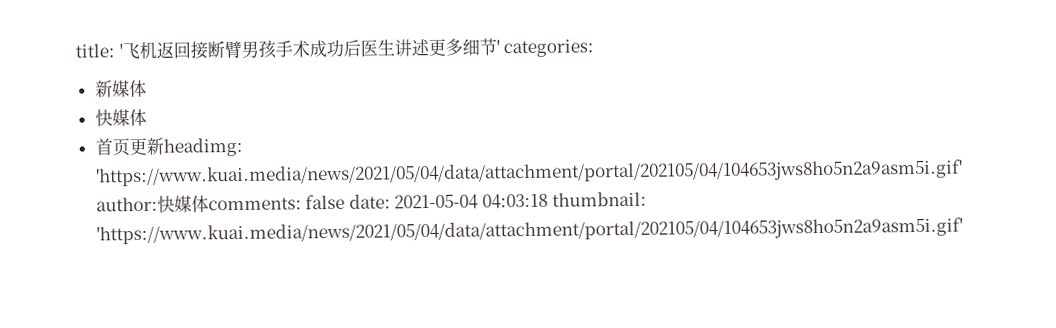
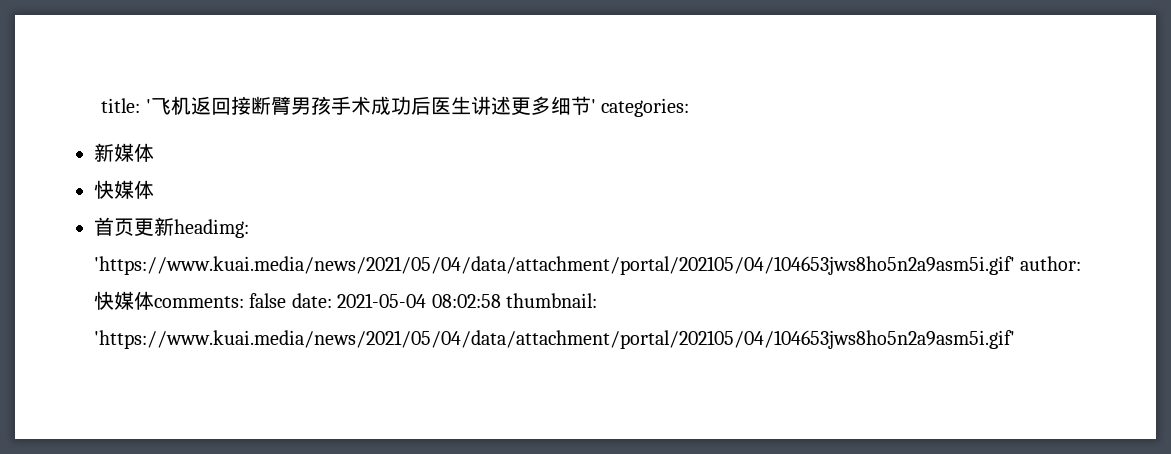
- 首页更新headimg: 'https://www.kuai.media/news/2021/05/04/data/attachment/portal/202105/04/104653jws8ho5n2a9asm5i.gif' author:快媒体comments: false date: 2021-05-04 04:03:18 thumbnail: 'https://www.kuai.media/news/2021/05/04/data/attachment/portal/202105/04/104653jws8ho5n2a9asm5i.gif'
+ 首页更新headimg: 'https://www.kuai.media/news/2021/05/04/data/attachment/portal/202105/04/104653jws8ho5n2a9asm5i.gif' author:快媒体comments: false date: 2021-05-04 08:02:58 thumbnail: 'https://www.kuai.media/news/2021/05/04/data/attachment/portal/202105/04/104653jws8ho5n2a9asm5i.gif'

